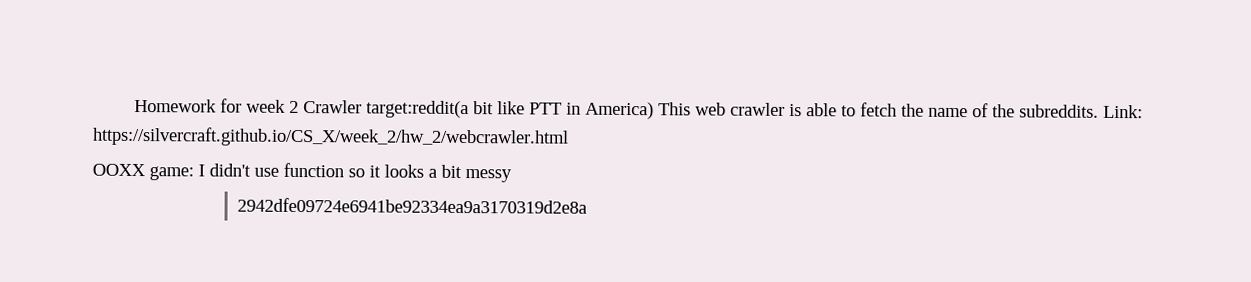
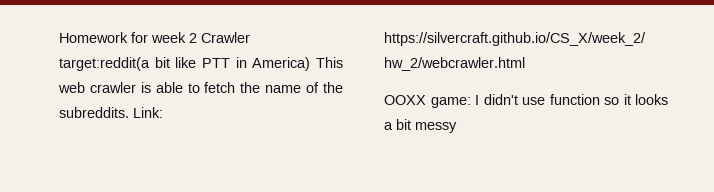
- 2942dfe09724e6941be92334ea9a3170319d2e8a

